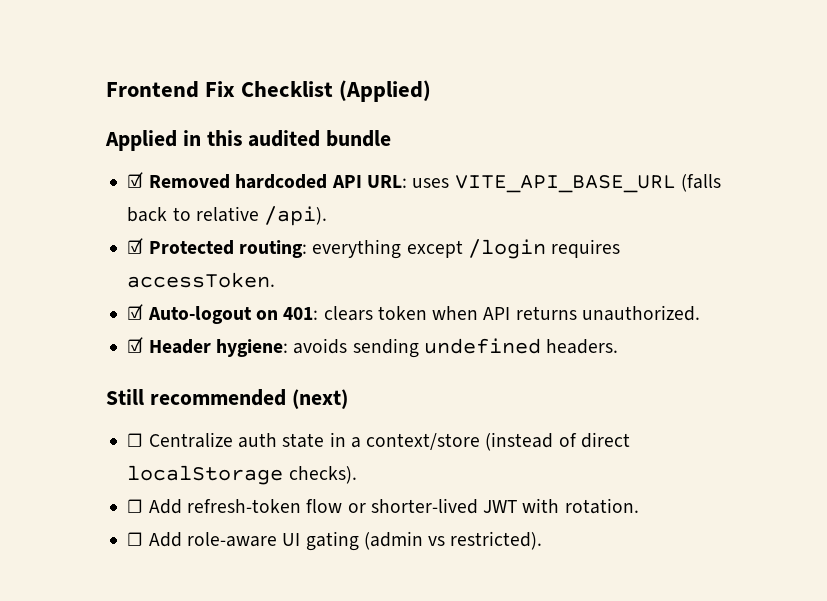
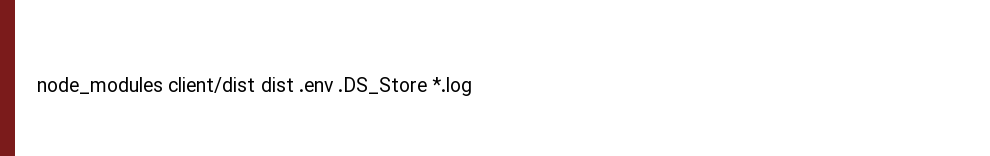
- Frontend Fix Checklist (Applied)
- Applied in this audited bundle
- ☑ Removed hardcoded API URL: uses VITE_API_BASE_URL (falls back to relative /api).
- ☑ Protected routing: everything except /login requires accessToken.
- ☑ Auto-logout on 401: clears token when API returns unauthorized.
- ☑ Header hygiene: avoids sending undefined headers.
- Still recommended (next)
- ☐ Centralize auth state in a context/store (instead of direct localStorage checks).
- ☐ Add refresh-token flow or shorter-lived JWT with rotation.
- ☐ Add role-aware UI gating (admin vs restricted).
+ node_modules client/dist dist .env .DS_Store *.log

